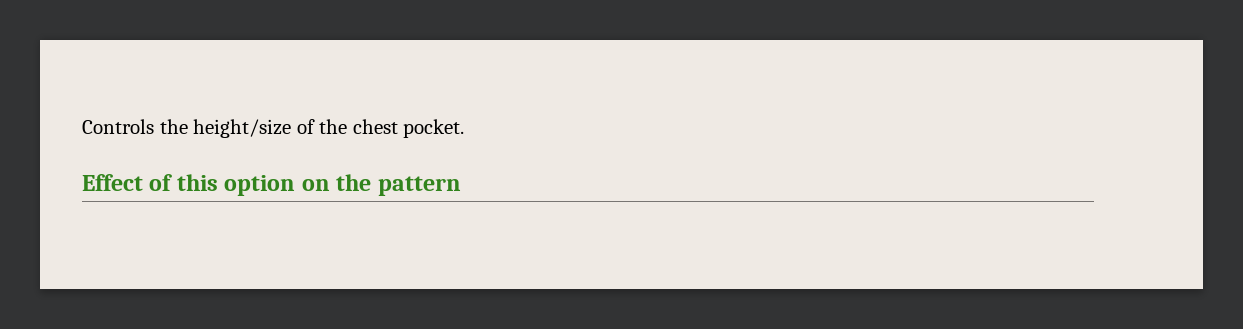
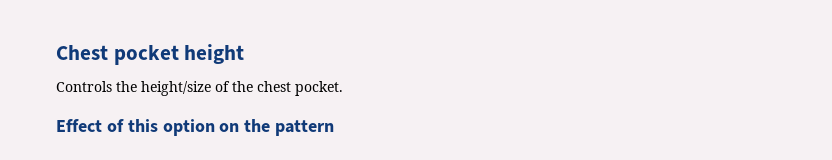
+ Chest pocket height

